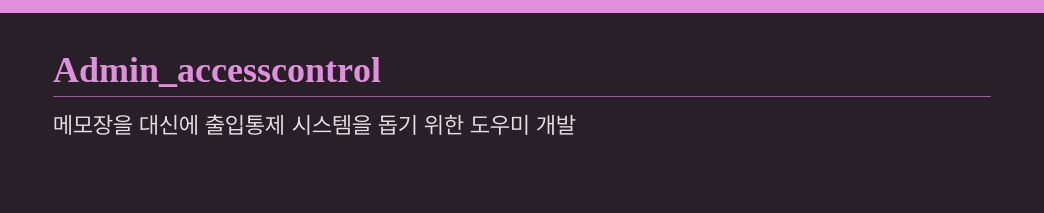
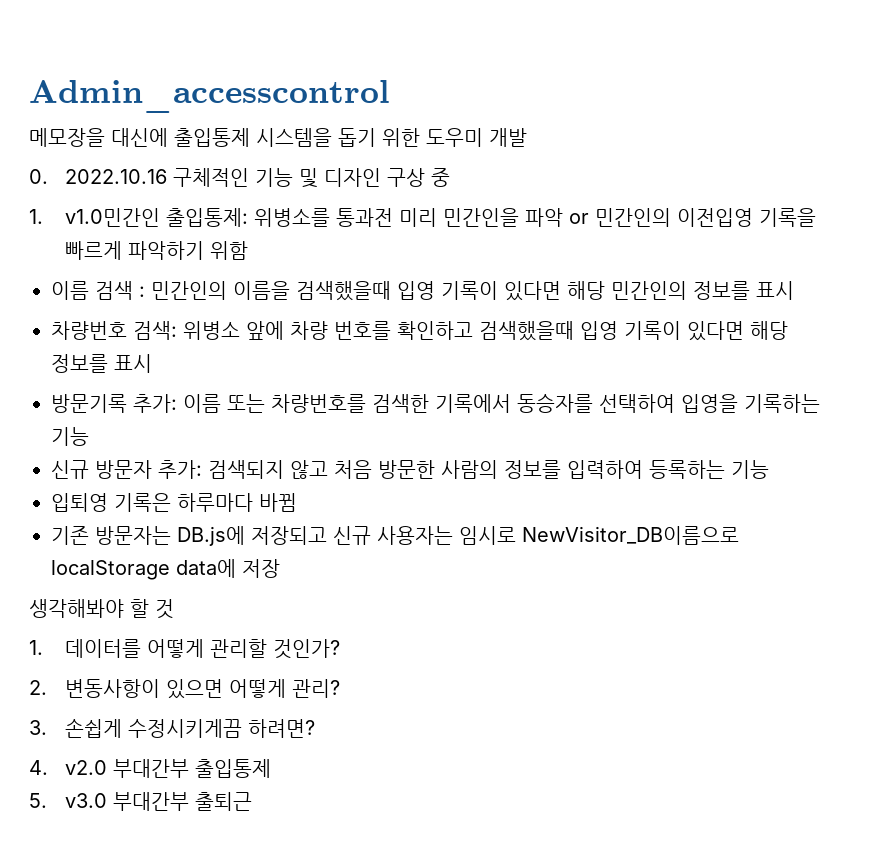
+ 0. 2022.10.16 구체적인 기능 및 디자인 구상 중
+ 1. v1.0민간인 출입통제: 위병소를 통과전 미리 민간인을 파악 or 민간인의 이전입영 기록을 빠르게 파악하기 위함
+ 이름 검색 : 민간인의 이름을 검색했을때 입영 기록이 있다면 해당 민간인의 정보를 표시
+ 차량번호 검색: 위병소 앞에 차량 번호를 확인하고 검색했을때 입영 기록이 있다면 해당 정보를 표시
+ 방문기록 추가: 이름 또는 차량번호를 검색한 기록에서 동승자를 선택하여 입영을 기록하는 기능
+ 신규 방문자 추가: 검색되지 않고 처음 방문한 사람의 정보를 입력하여 등록하는 기능
+ 입퇴영 기록은 하루마다 바뀜
+ 기존 방문자는 DB.js에 저장되고 신규 사용자는 임시로 NewVisitor_DB이름으로 localStorage data에 저장
+ 생각해봐야 할 것
+ 1. 데이터를 어떻게 관리할 것인가?
+ 2. 변동사항이 있으면 어떻게 관리?
+ 3. 손쉽게 수정시키게끔 하려면?
+ 4. v2.0 부대간부 출입통제
+ 5. v3.0 부대간부 출퇴근

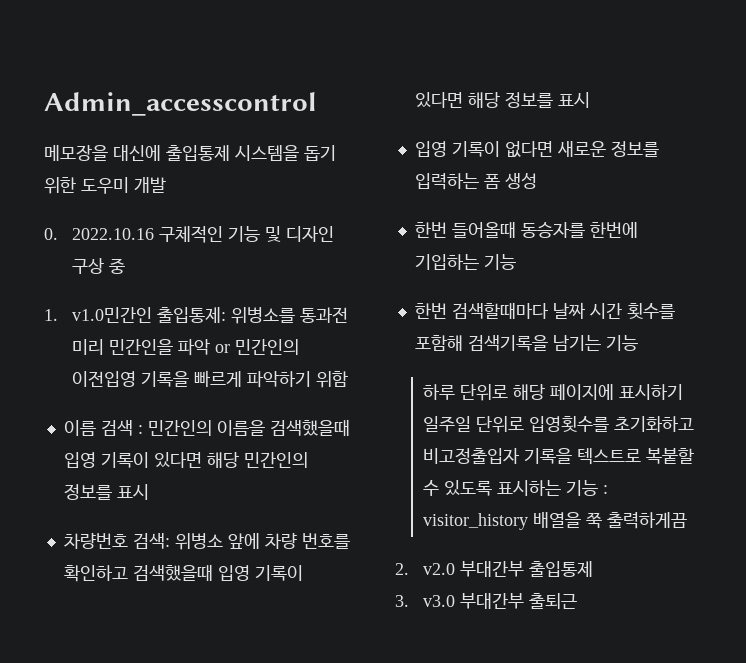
- 방문기록 추가: 이름 또는 차량번호를 검색한 기록에서 동승자를 선택하여 입영을 기록하는 기능
- 신규 방문자 추가: 검색되지 않고 처음 방문한 사람의 정보를 입력하여 등록하는 기능
- 입퇴영 기록은 하루마다 바뀜
- 기존 방문자는 DB.js에 저장되고 신규 사용자는 임시로 NewVisitor_DB이름으로 localStorage data에 저장
- 생각해봐야 할 것
- 1. 데이터를 어떻게 관리할 것인가?
- 2. 변동사항이 있으면 어떻게 관리?
- 3. 손쉽게 수정시키게끔 하려면?
- 4. v2.0 부대간부 출입통제
+ 입영 기록이 없다면 새로운 정보를 입력하는 폼 생성
+ 한번 들어올때 동승자를 한번에 기입하는 기능
+ 한번 검색할때마다 날짜 시간 횟수를 포함해 검색기록을 남기는 기능
+ 하루 단위로 해당 페이지에 표시하기 일주일 단위로 입영횟수를 초기화하고 비고정출입자 기록을 텍스트로 복붙할 수 있도록 표시하는 기능 : visitor_history 배열을 쭉 출력하게끔
+ 2. v2.0 부대간부 출입통제
- 5. v3.0 부대간부 출퇴근
+ 3. v3.0 부대간부 출퇴근

